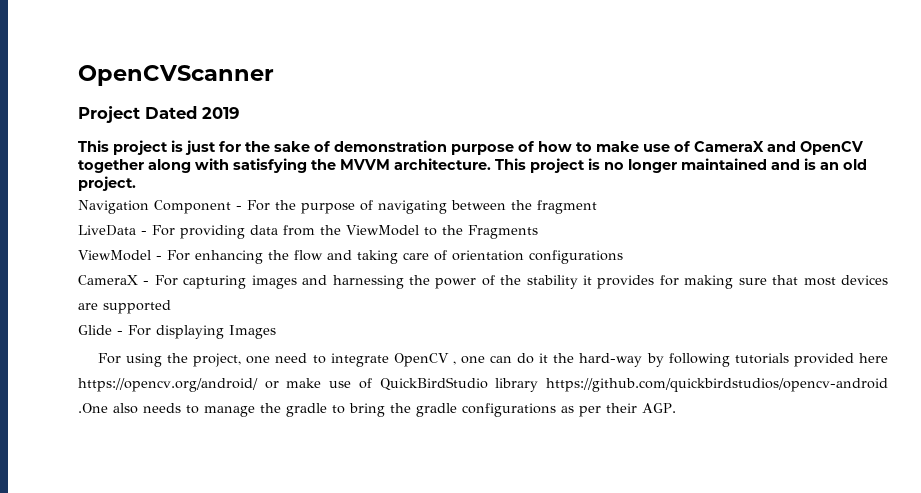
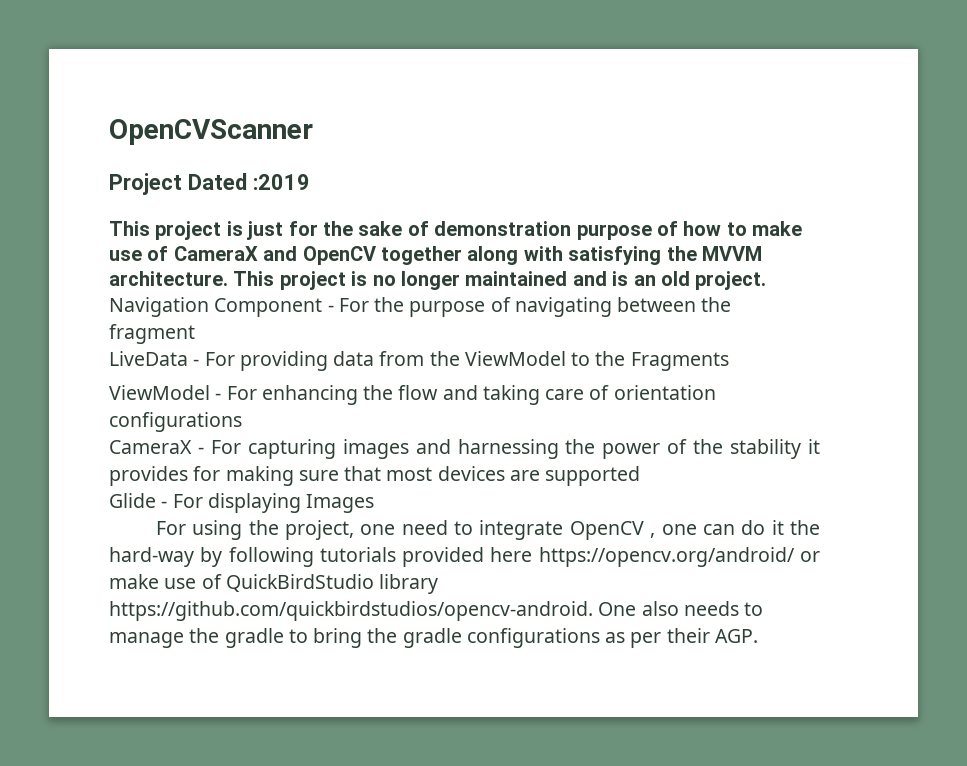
- Project Dated 2019
+ Project Dated :2019
- For using the project, one need to integrate OpenCV , one can do it the hard-way by following tutorials provided here https://opencv.org/android/ or make use of QuickBirdStudio library https://github.com/quickbirdstudios/opencv-android .One also needs to manage the gradle to bring the gradle configurations as per their AGP.
+ For using the project, one need to integrate OpenCV , one can do it the hard-way by following tutorials provided here https://opencv.org/android/ or make use of QuickBirdStudio library https://github.com/quickbirdstudios/opencv-android. One also needs to manage the gradle to bring the gradle configurations as per their AGP.

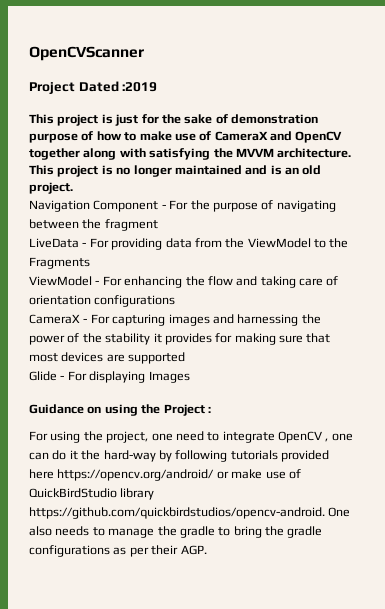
+ Guidance on using the Project :

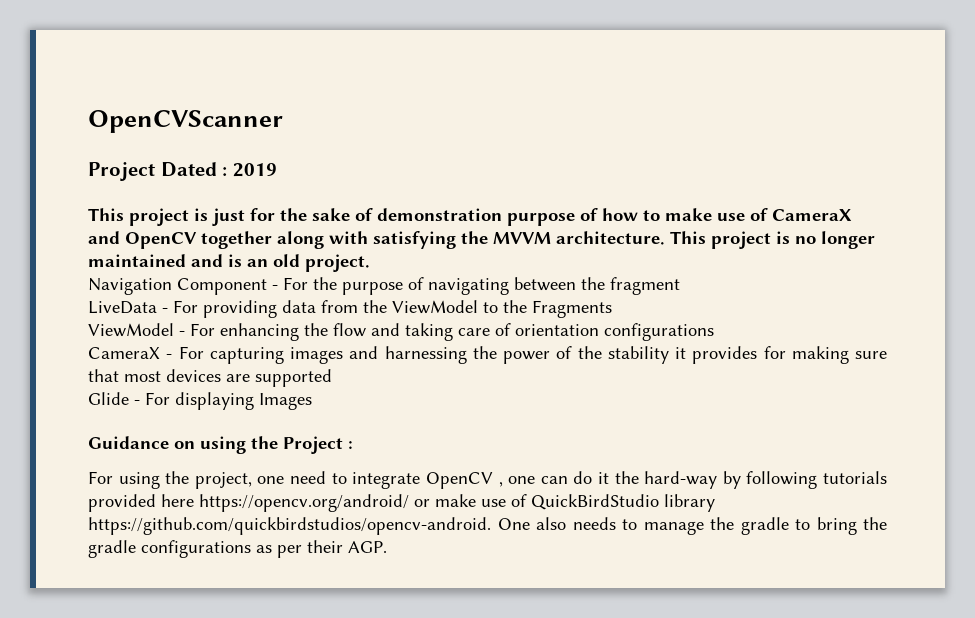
- Project Dated :2019
+ Project Dated : 2019

